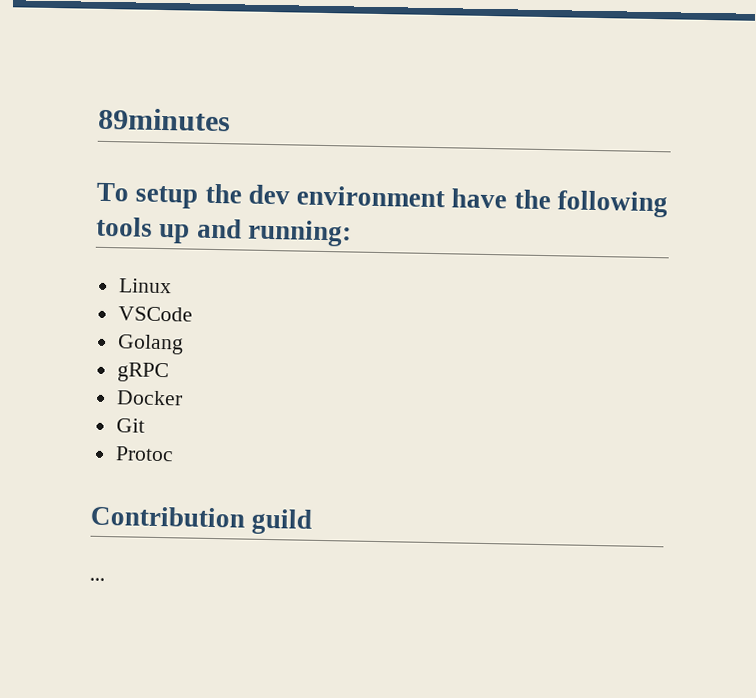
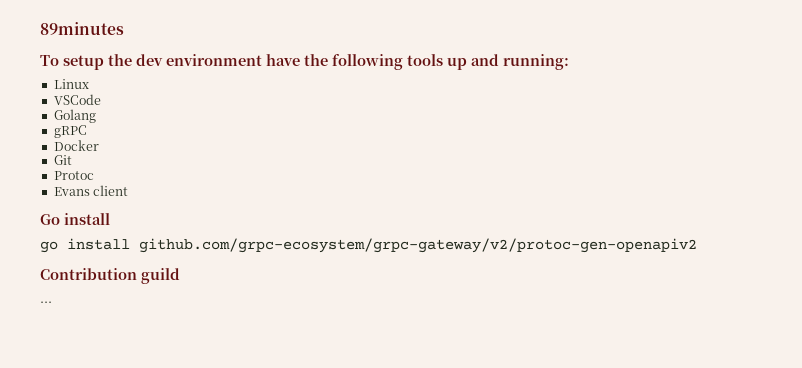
+ Evans client
+ Go install
+ go install github.com/grpc-ecosystem/grpc-gateway/v2/protoc-gen-openapiv2

